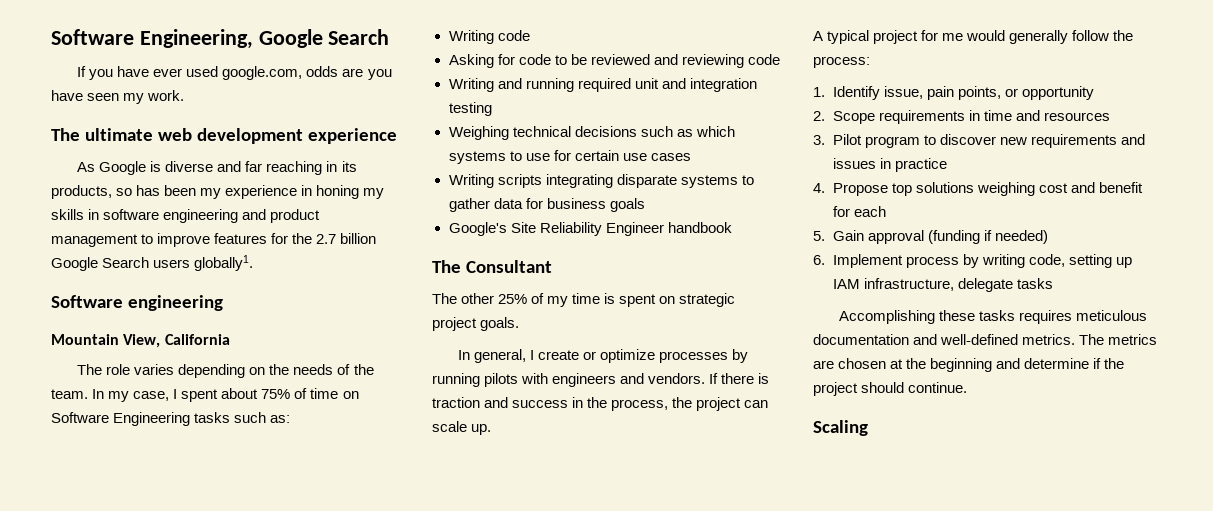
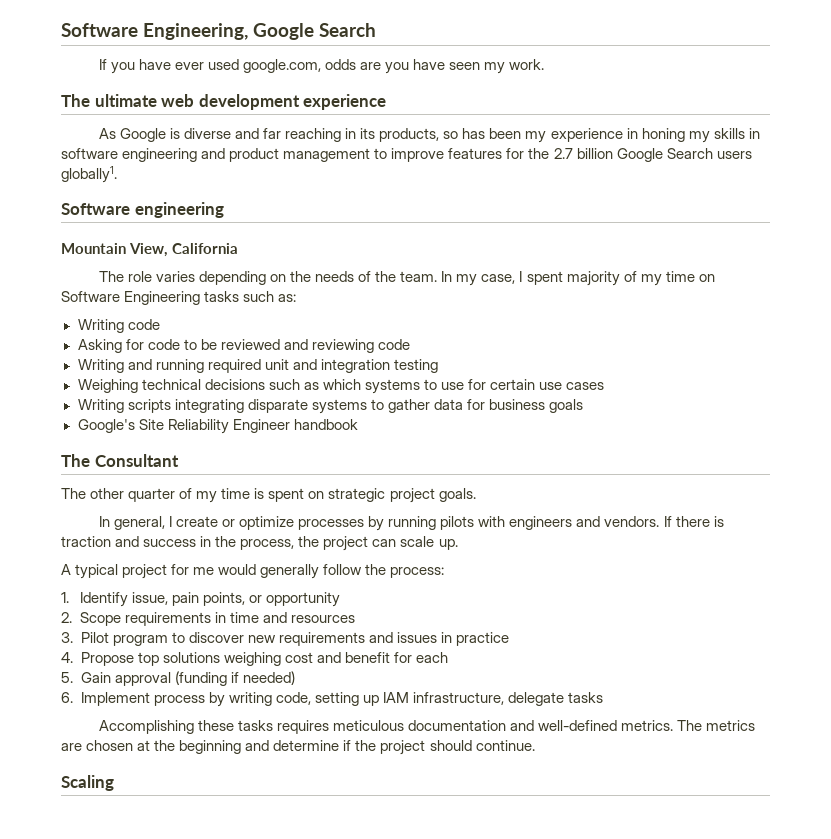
- In my case, I spent about 75% of time on Software Engineering tasks such as:
+ In my case, I spent majority of my time on Software Engineering tasks such as:
- The other 25% of my time is spent on strategic project goals.
+ The other quarter of my time is spent on strategic project goals.

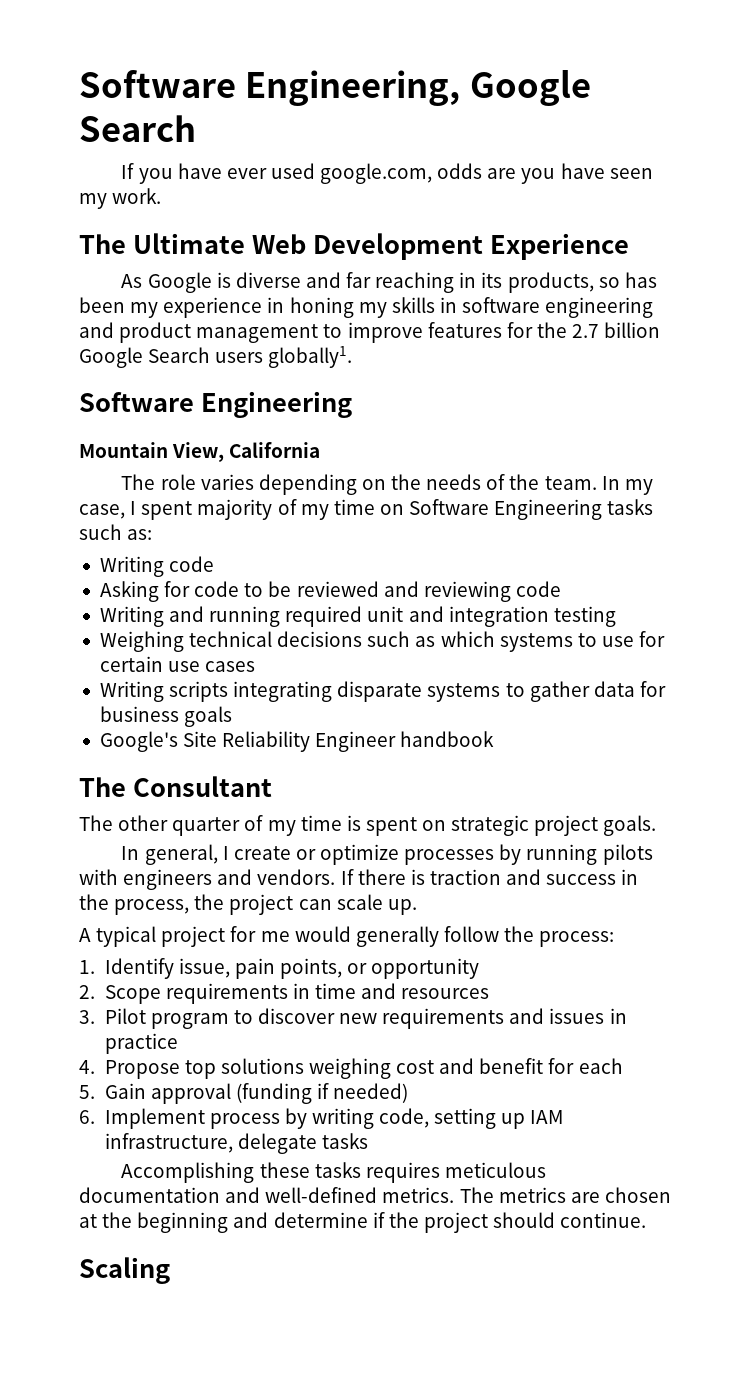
- The ultimate web development experience
+ The Ultimate Web Development Experience
  As Google is diverse and far reaching in its products, so has been my experience in honing my skills in software engineering and product management to improve features for the 2.7 billion Google Search users globally1.
- Software engineering
+ Software Engineering

